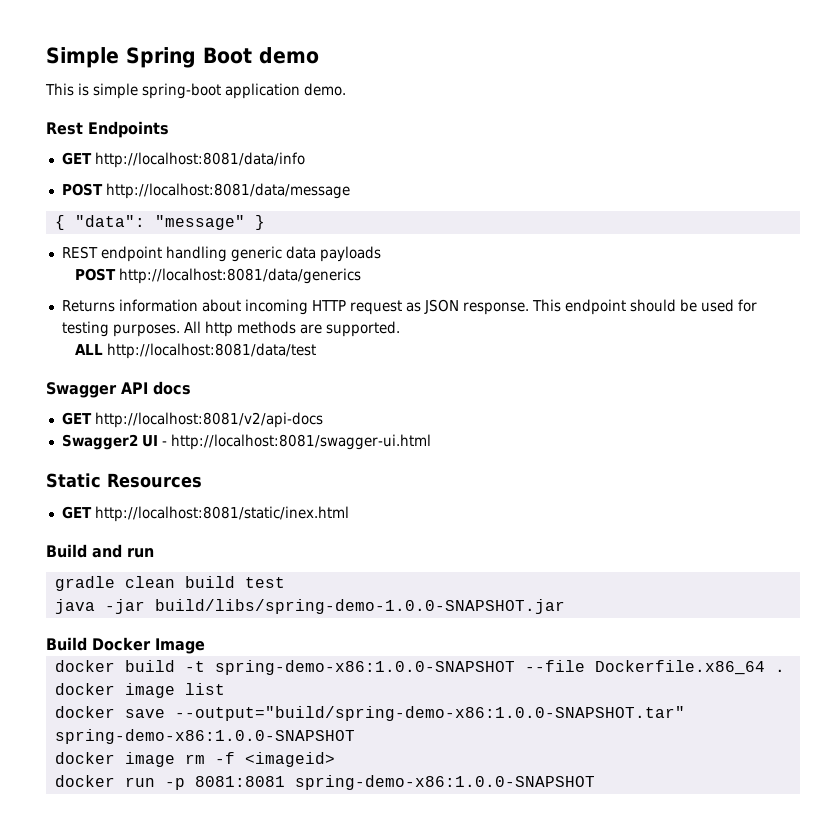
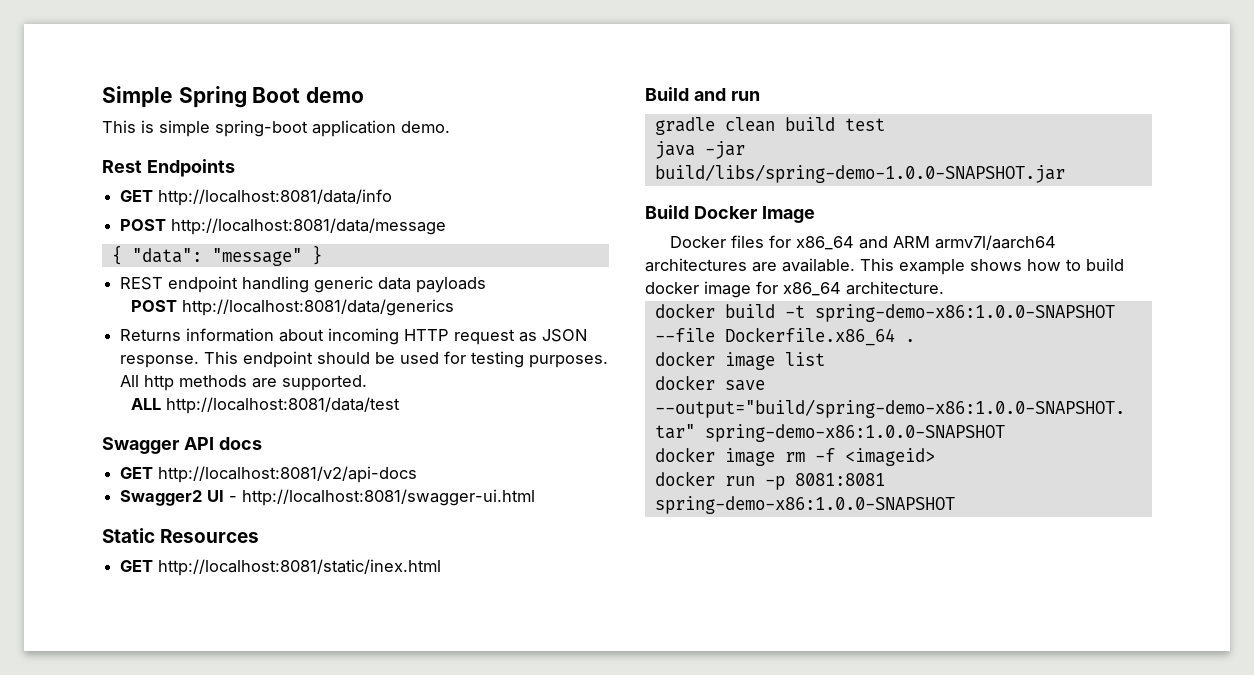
+ Docker files for x86_64 and ARM armv7l/aarch64 architectures are available. This example shows how to build docker image for x86_64 architecture.

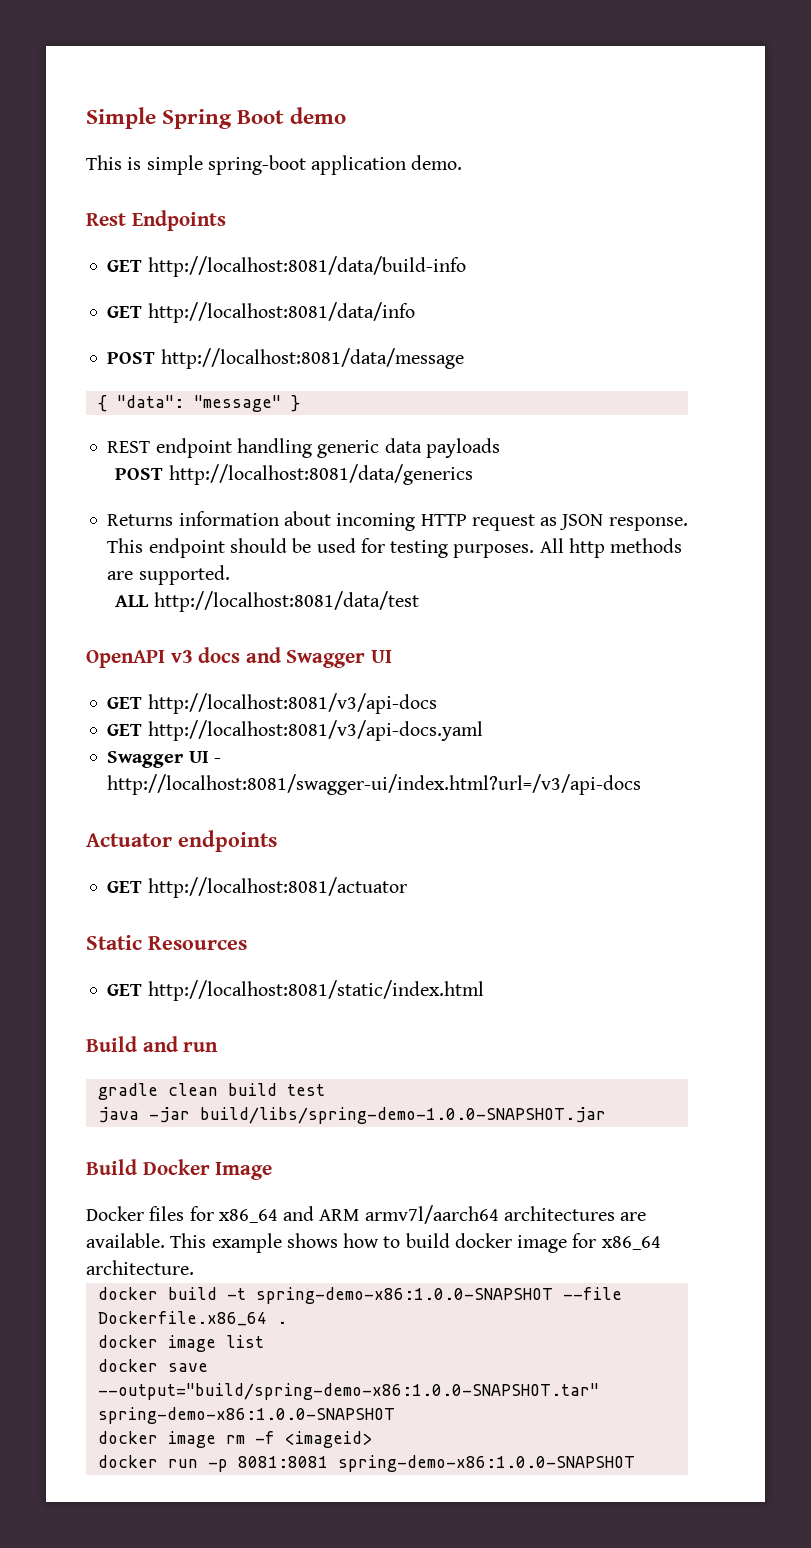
+ GET http://localhost:8081/data/build-info
- Swagger API docs
- GET http://localhost:8081/v2/api-docs
- Swagger2 UI - http://localhost:8081/swagger-ui.html
+ OpenAPI v3 docs and Swagger UI
+ GET http://localhost:8081/v3/api-docs
+ GET http://localhost:8081/v3/api-docs.yaml
+ Swagger UI - http://localhost:8081/swagger-ui/index.html?url=/v3/api-docs
+ Actuator endpoints
+ GET http://localhost:8081/actuator
- GET http://localhost:8081/static/inex.html
+ GET http://localhost:8081/static/index.html

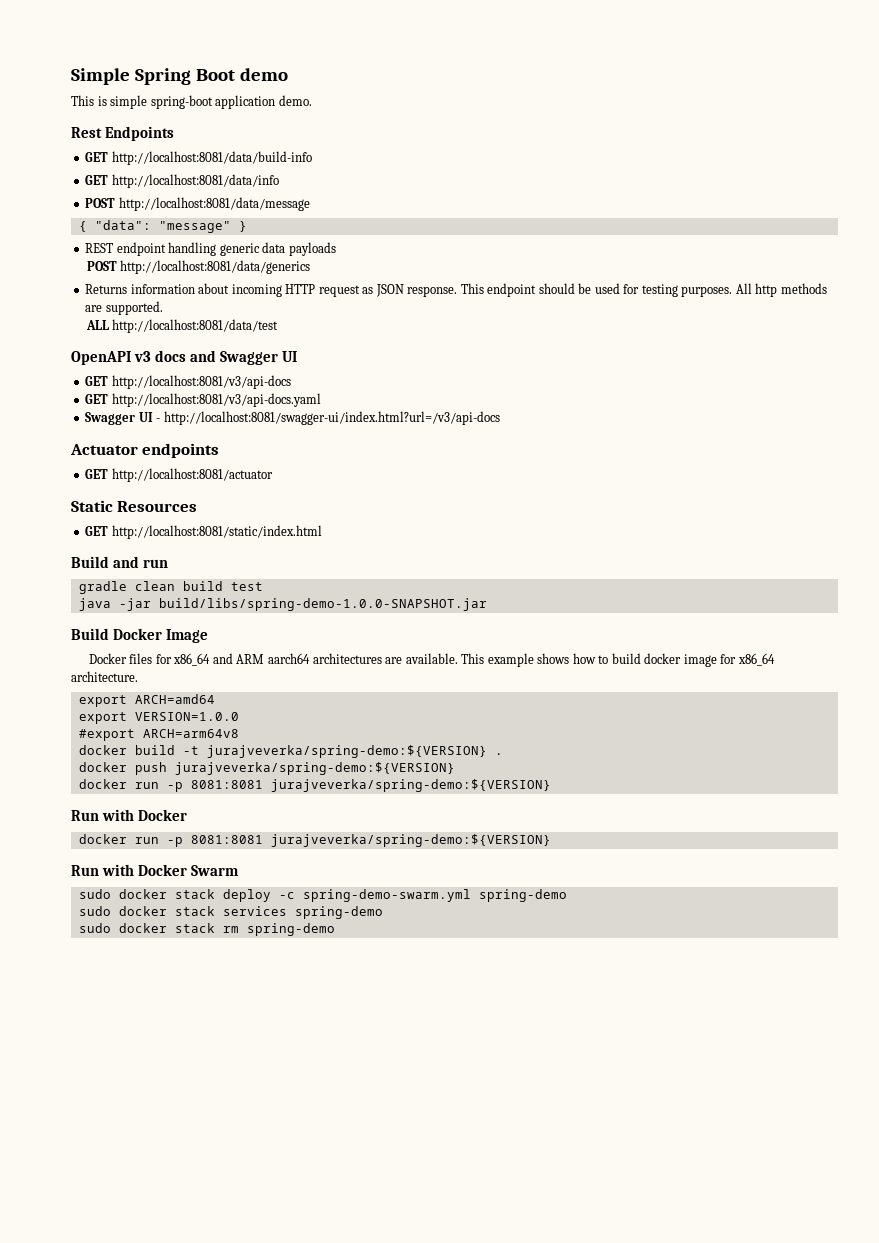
- Docker files for x86_64 and ARM armv7l/aarch64 architectures are available.
+ Docker files for x86_64 and ARM aarch64 architectures are available.
+ export ARCH=amd64
+ export VERSION=1.0.0
+ #export ARCH=arm64v8
- docker build -t spring-demo-x86:1.0.0-SNAPSHOT --file Dockerfile.x86_64 .
+ docker build -t jurajveverka/spring-demo:${VERSION} .
- docker image list
- docker save --output="build/spring-demo-x86:1.0.0-SNAPSHOT.tar" spring-demo-x86:1.0.0-SNAPSHOT
- docker image rm -f <imageid>
- docker run -p 8081:8081 spring-demo-x86:1.0.0-SNAPSHOT
+ docker push jurajveverka/spring-demo:${VERSION}
+ docker run -p 8081:8081 jurajveverka/spring-demo:${VERSION}
+ Run with Docker
+ docker run -p 8081:8081 jurajveverka/spring-demo:${VERSION}
+ Run with Docker Swarm
+ sudo docker stack deploy -c spring-demo-swarm.yml spring-demo
+ sudo docker stack services spring-demo
+ sudo docker stack rm spring-demo

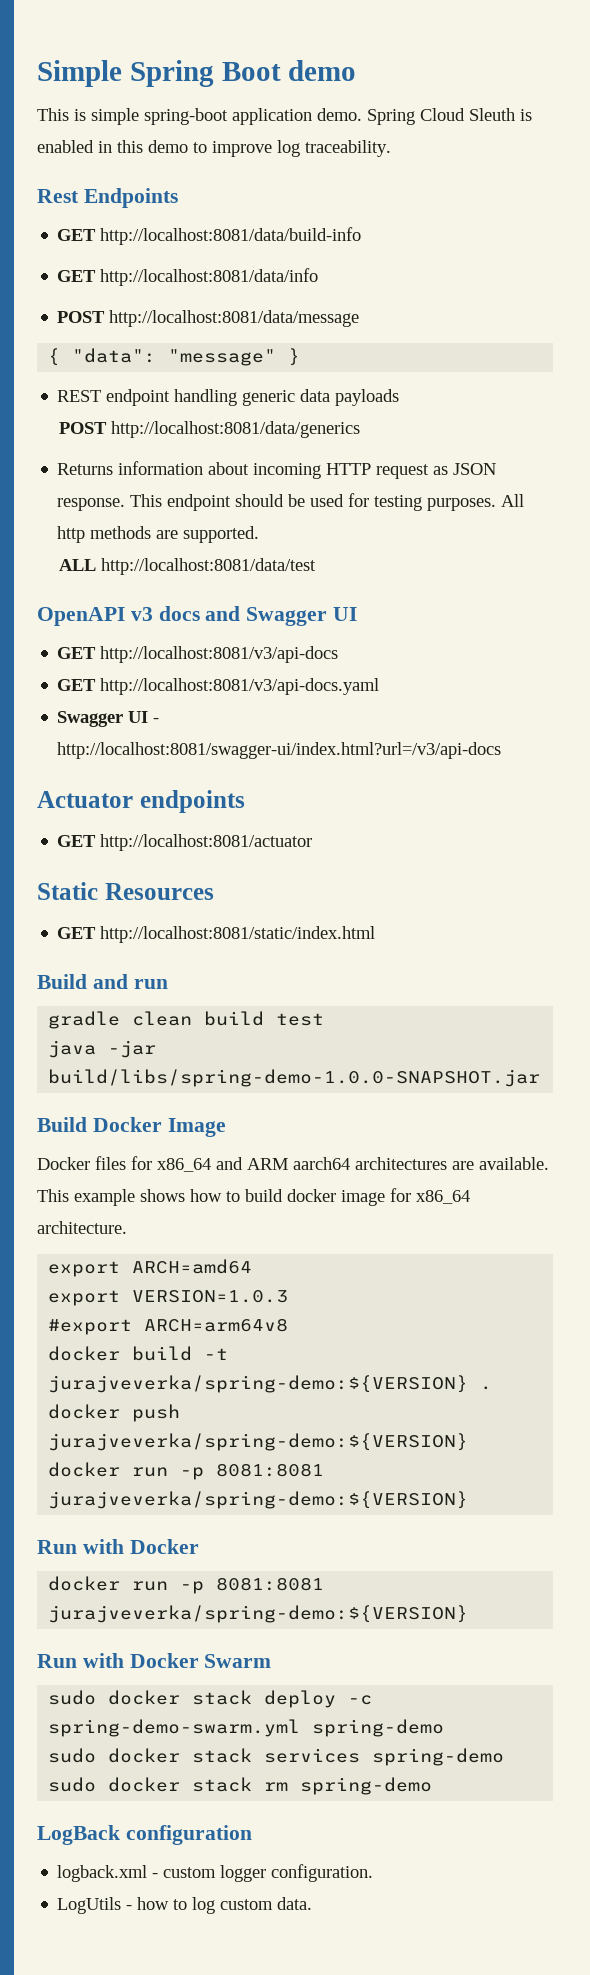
+ Spring Cloud Sleuth is enabled in this demo to improve log traceability.
- export VERSION=1.0.0
+ export VERSION=1.0.3
+ LogBack configuration
+ logback.xml - custom logger configuration.
+ LogUtils - how to log custom data.

